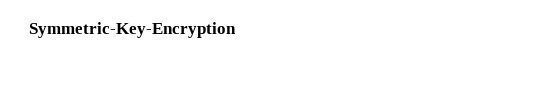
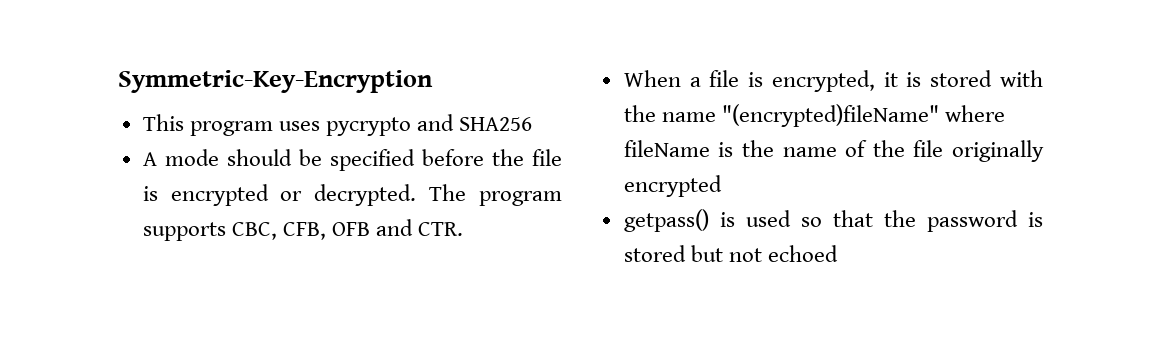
+ This program uses pycrypto and SHA256
+ A mode should be specified before the file is encrypted or decrypted. The program supports CBC, CFB, OFB and CTR.
+ When a file is encrypted, it is stored with the name "(encrypted)fileName" where fileName is the name of the file originally encrypted
+ getpass() is used so that the password is stored but not echoed

